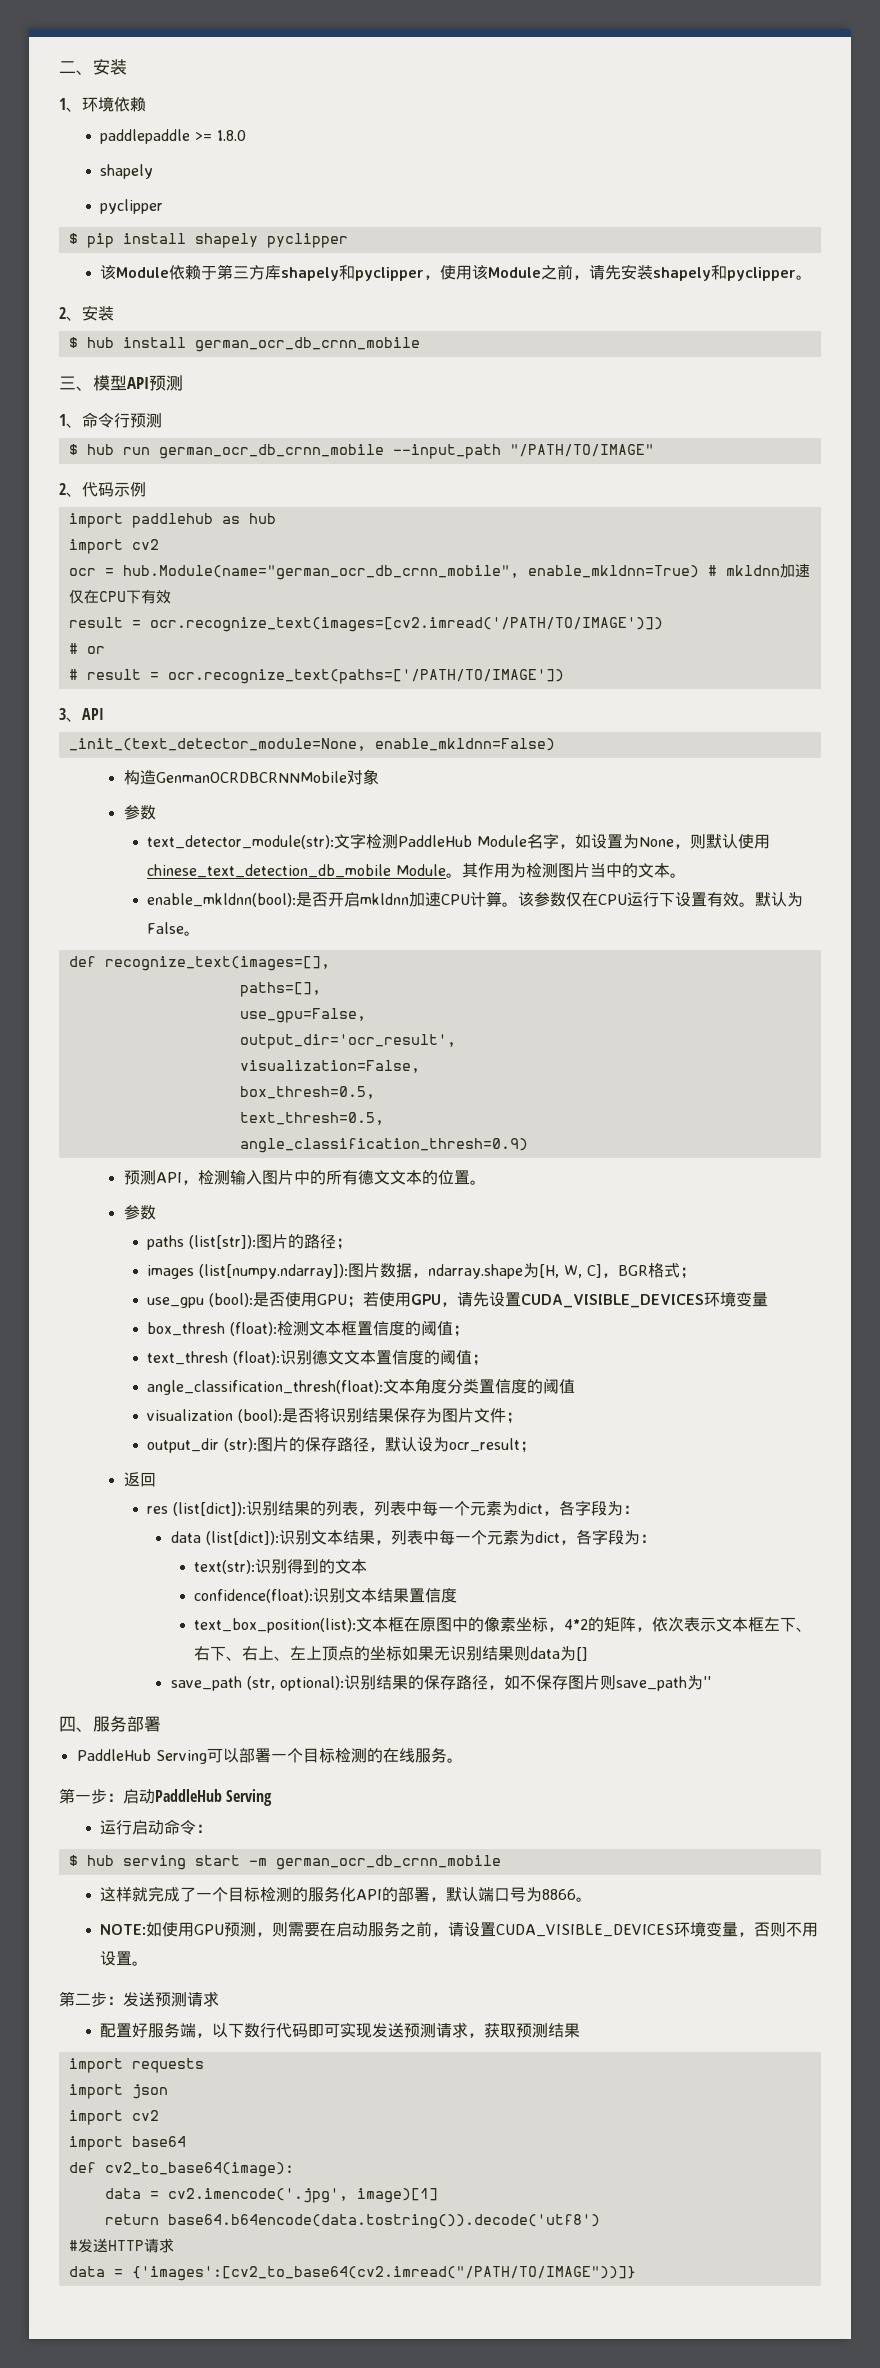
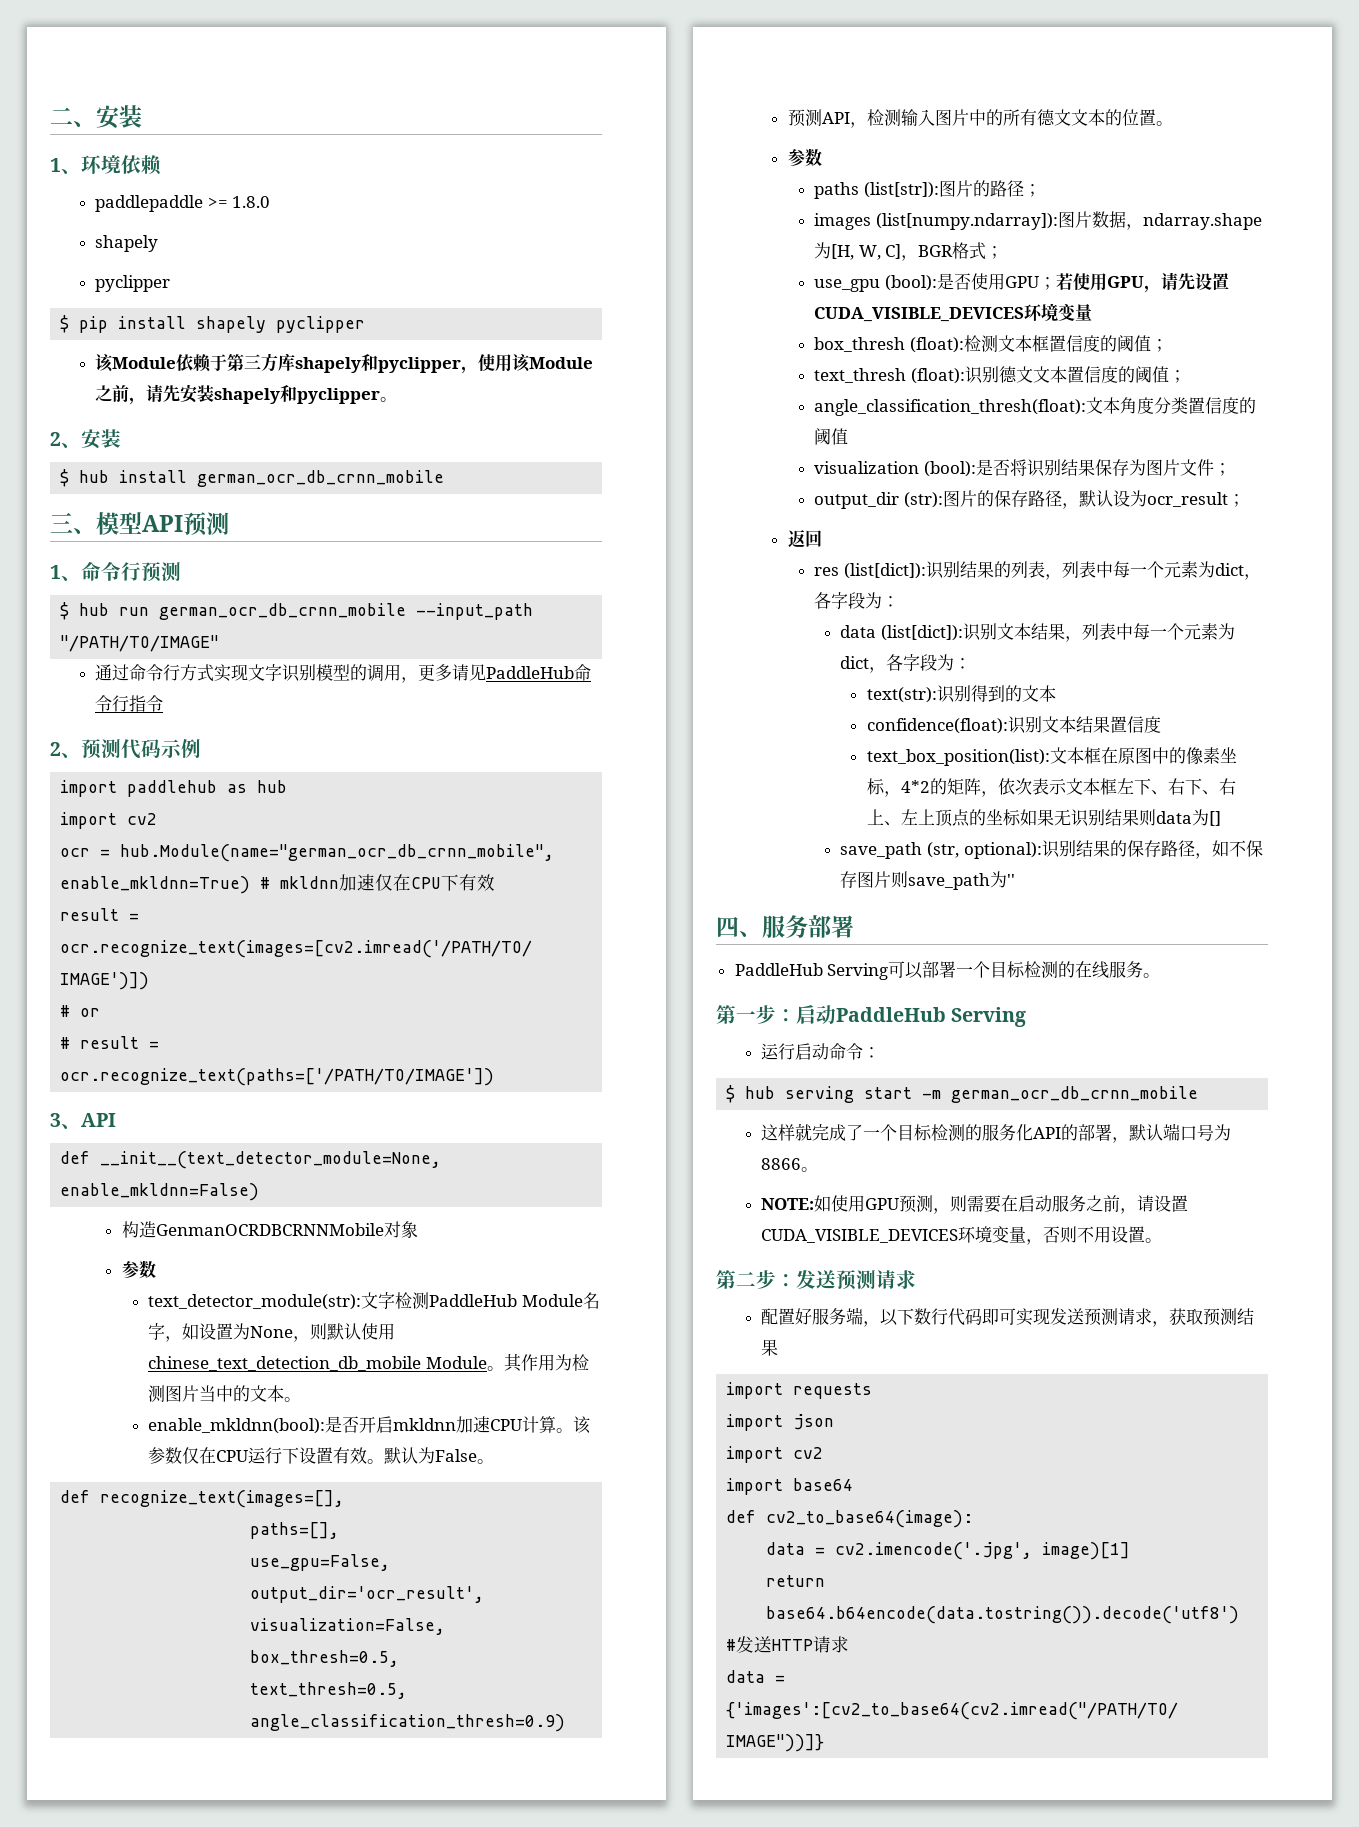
- 2、代码示例
+ 通过命令行方式实现文字识别模型的调用，更多请见PaddleHub命令行指令
+ 2、预测代码示例
- _init_(text_detector_module=None, enable_mkldnn=False)
+ def __init__(text_detector_module=None, enable_mkldnn=False)

